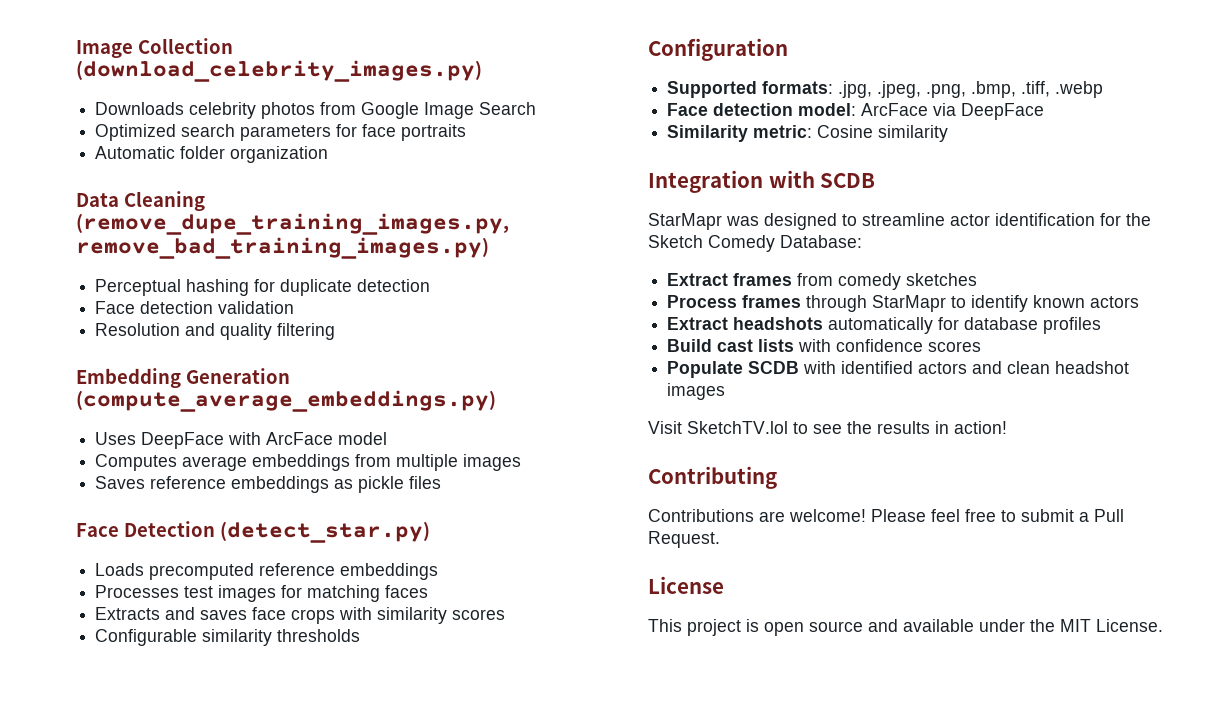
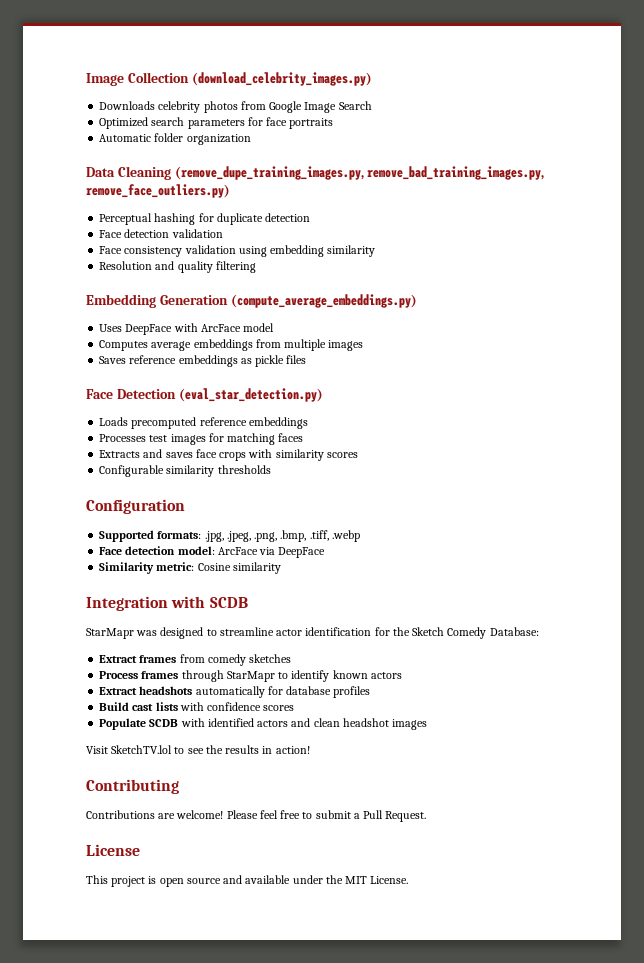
- Data Cleaning (remove_dupe_training_images.py, remove_bad_training_images.py)
+ Data Cleaning (remove_dupe_training_images.py, remove_bad_training_images.py, remove_face_outliers.py)
+ Face consistency validation using embedding similarity
- Face Detection (detect_star.py)
+ Face Detection (eval_star_detection.py)

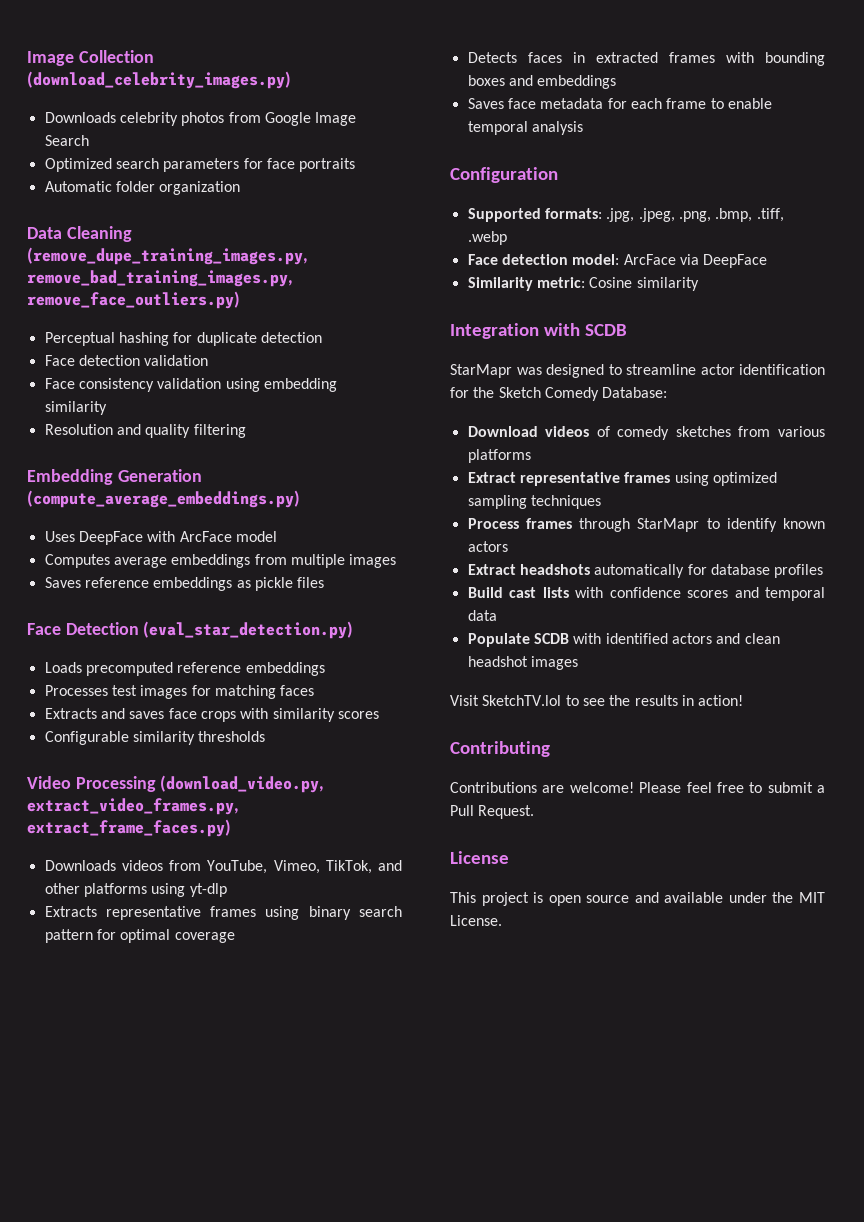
+ Video Processing (download_video.py, extract_video_frames.py, extract_frame_faces.py)
+ Downloads videos from YouTube, Vimeo, TikTok, and other platforms using yt-dlp
+ Extracts representative frames using binary search pattern for optimal coverage
+ Detects faces in extracted frames with bounding boxes and embeddings
+ Saves face metadata for each frame to enable temporal analysis
- Extract frames from comedy sketches
+ Download videos of comedy sketches from various platforms
+ Extract representative frames using optimized sampling techniques
- Build cast lists with confidence scores
+ Build cast lists with confidence scores and temporal data

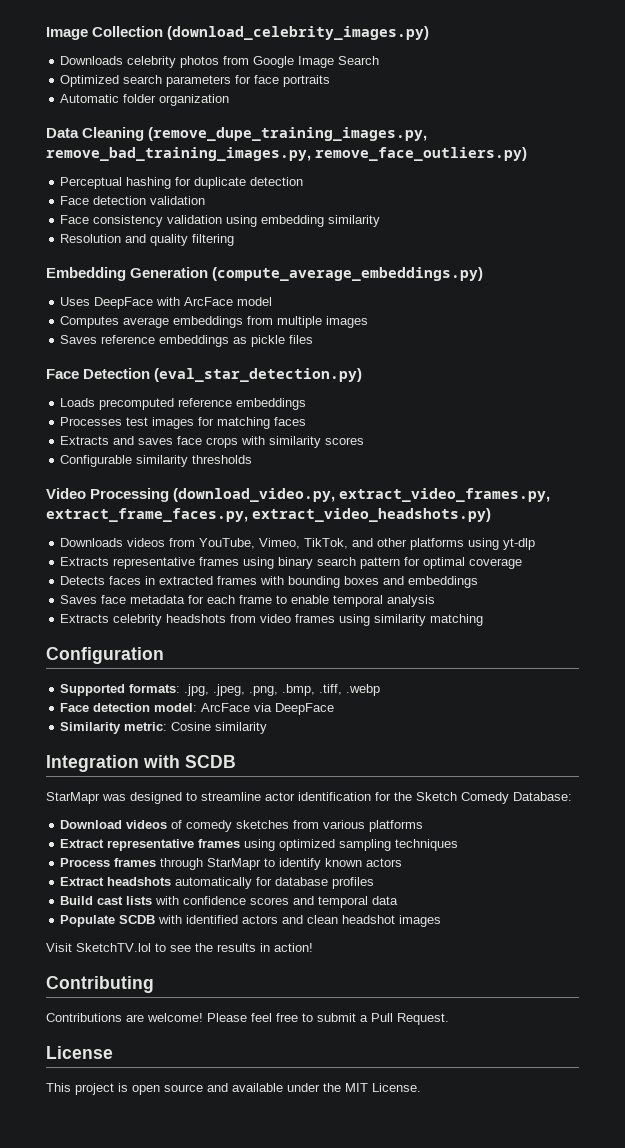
- Video Processing (download_video.py, extract_video_frames.py, extract_frame_faces.py)
+ Video Processing (download_video.py, extract_video_frames.py, extract_frame_faces.py, extract_video_headshots.py)
+ Extracts celebrity headshots from video frames using similarity matching

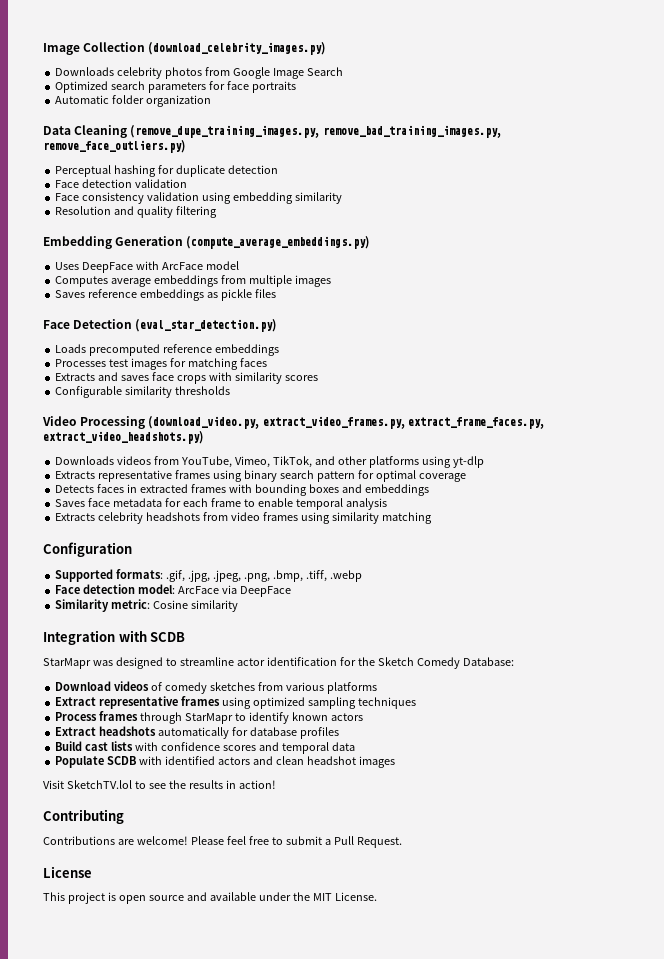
- Supported formats: .jpg, .jpeg, .png, .bmp, .tiff, .webp
+ Supported formats: .gif, .jpg, .jpeg, .png, .bmp, .tiff, .webp

